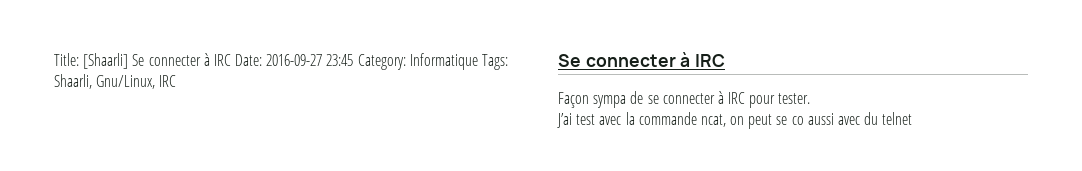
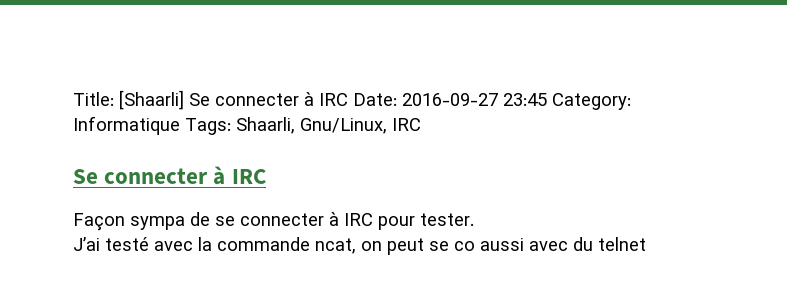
- J’ai test avec la commande ncat, on peut se co aussi avec du telnet
+ J’ai testé avec la commande ncat, on peut se co aussi avec du telnet

